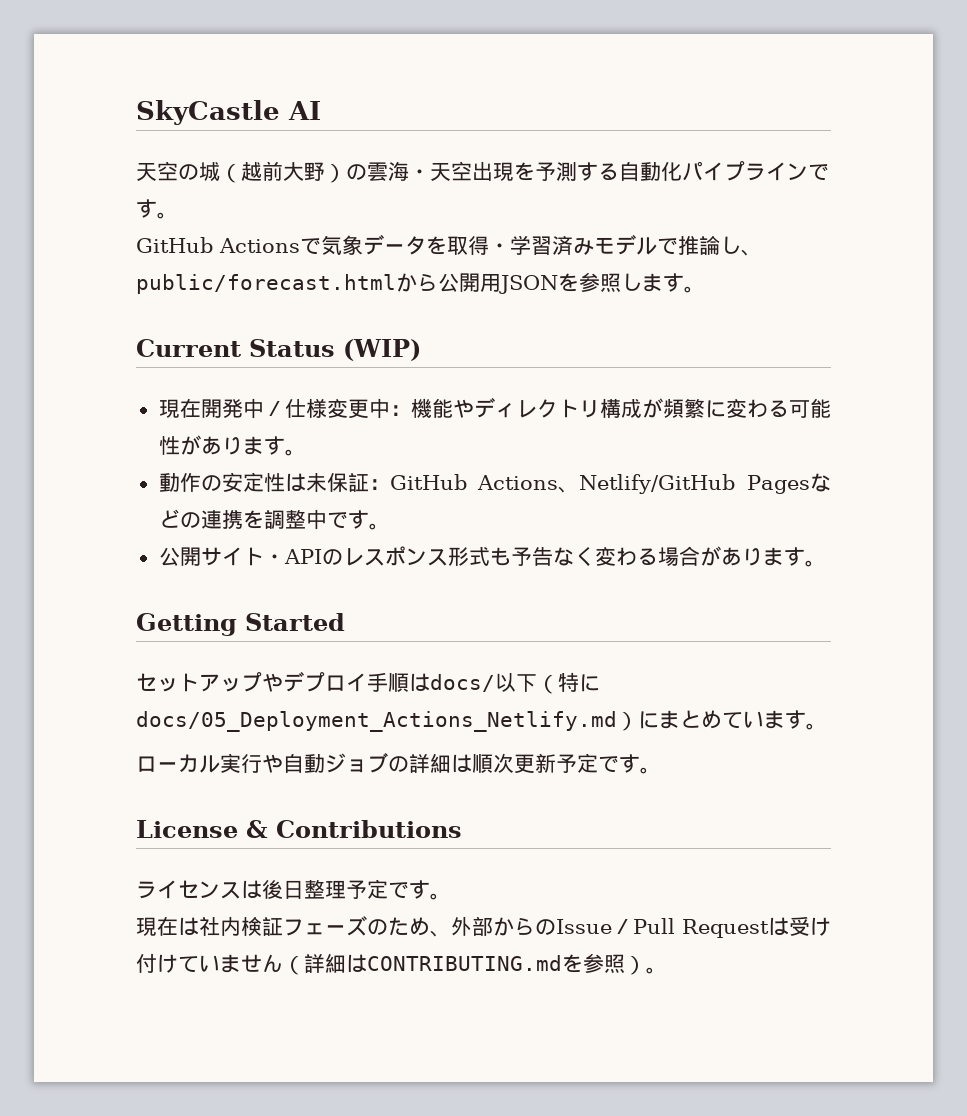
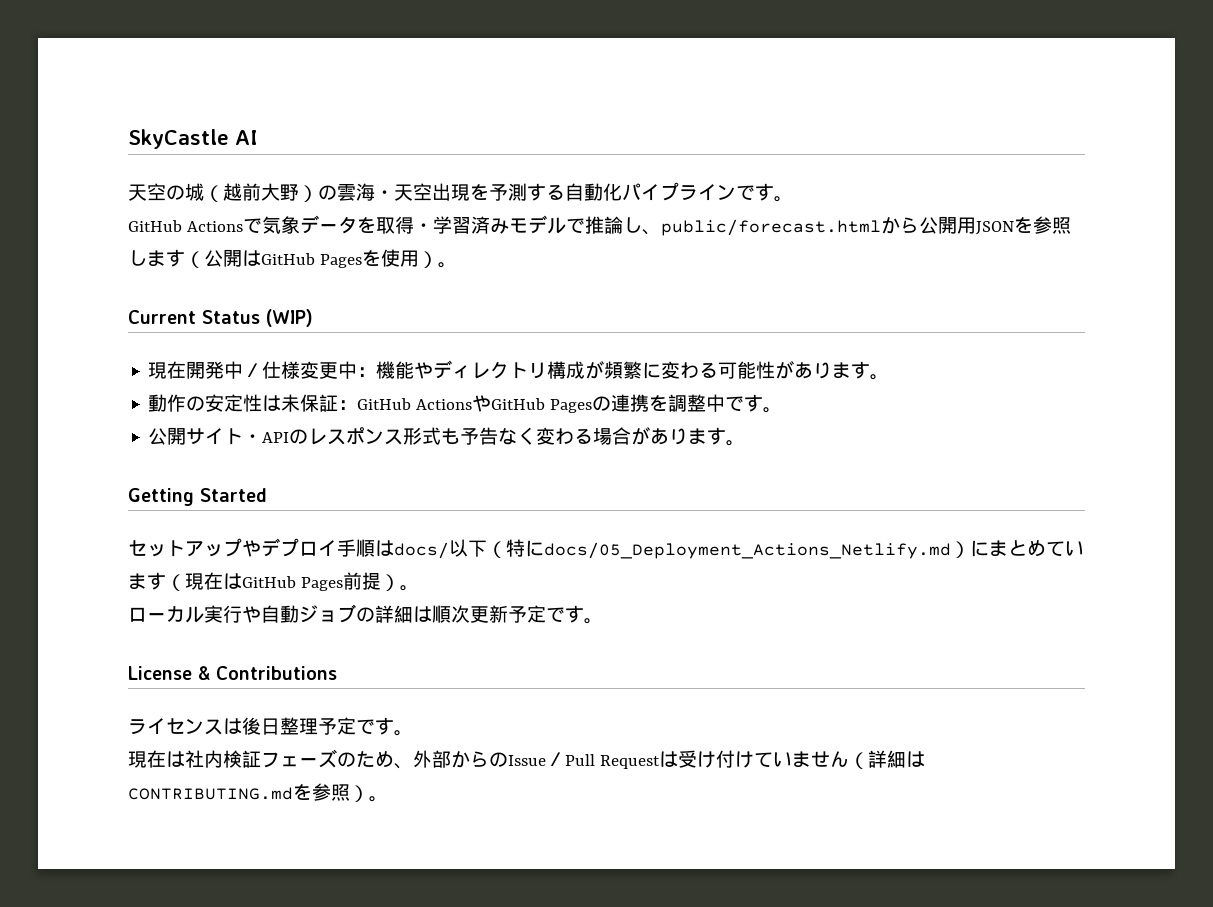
- GitHub Actionsで気象データを取得・学習済みモデルで推論し、public/forecast.htmlから公開用JSONを参照します。
+ GitHub Actionsで気象データを取得・学習済みモデルで推論し、public/forecast.htmlから公開用JSONを参照します（公開はGitHub Pagesを使用）。
- 動作の安定性は未保証：GitHub Actions、Netlify/GitHub Pagesなどの連携を調整中です。
+ 動作の安定性は未保証：GitHub ActionsやGitHub Pagesの連携を調整中です。
- セットアップやデプロイ手順はdocs/以下（特にdocs/05_Deployment_Actions_Netlify.md）にまとめています。
+ セットアップやデプロイ手順はdocs/以下（特にdocs/05_Deployment_Actions_Netlify.md）にまとめています（現在はGitHub Pages前提）。

